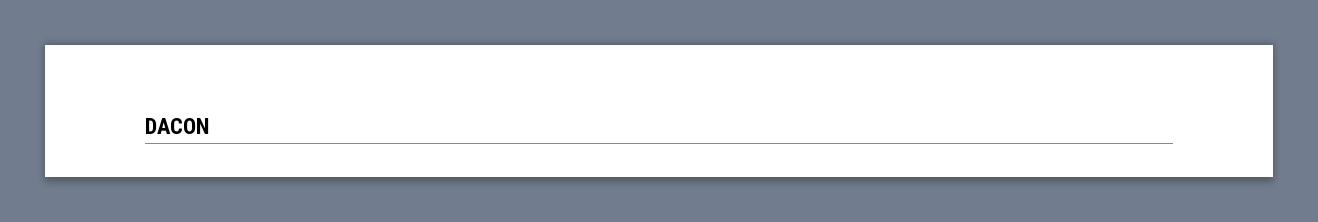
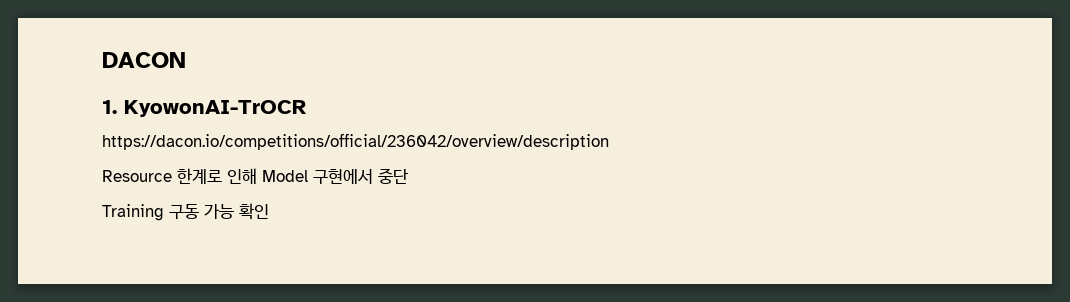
+ 1. KyowonAI-TrOCR
+ https://dacon.io/competitions/official/236042/overview/description
+ Resource 한계로 인해 Model 구현에서 중단
+ Training 구동 가능 확인

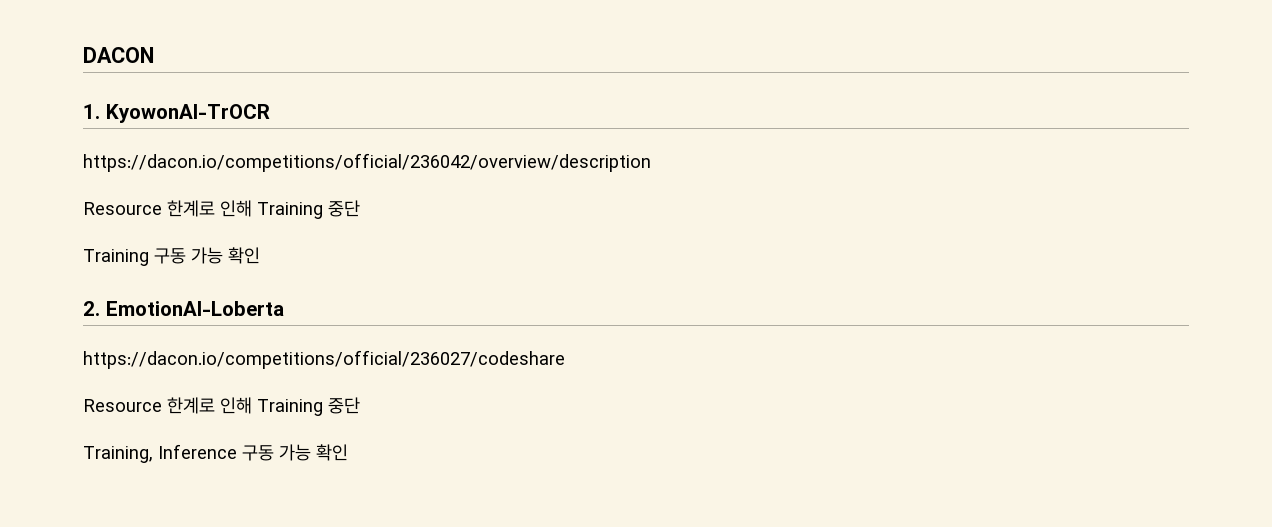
  https://dacon.io/competitions/official/236042/overview/description
- Resource 한계로 인해 Model 구현에서 중단
+ Resource 한계로 인해 Training 중단
+ 2. EmotionAI-Loberta
+ https://dacon.io/competitions/official/236027/codeshare
+ Resource 한계로 인해 Training 중단
+ Training, Inference 구동 가능 확인

